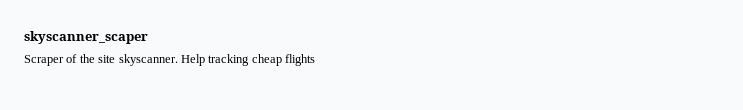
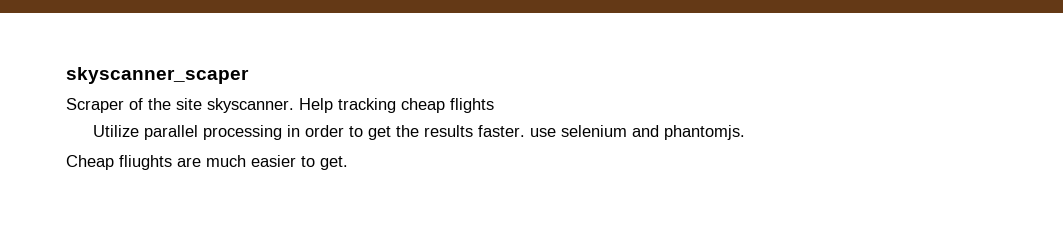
+ Utilize parallel processing in order to get the results faster. use selenium and phantomjs.
+ Cheap fliughts are much easier to get.

